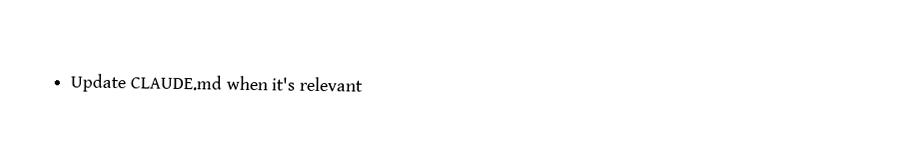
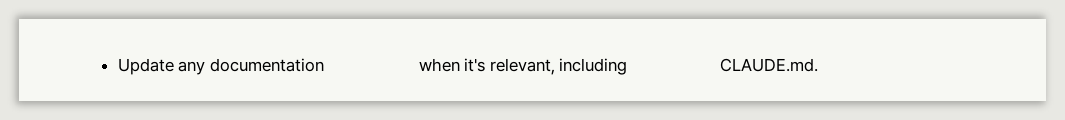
- Update CLAUDE.md when it's relevant
+ Update any documentation when it's relevant, including CLAUDE.md.

